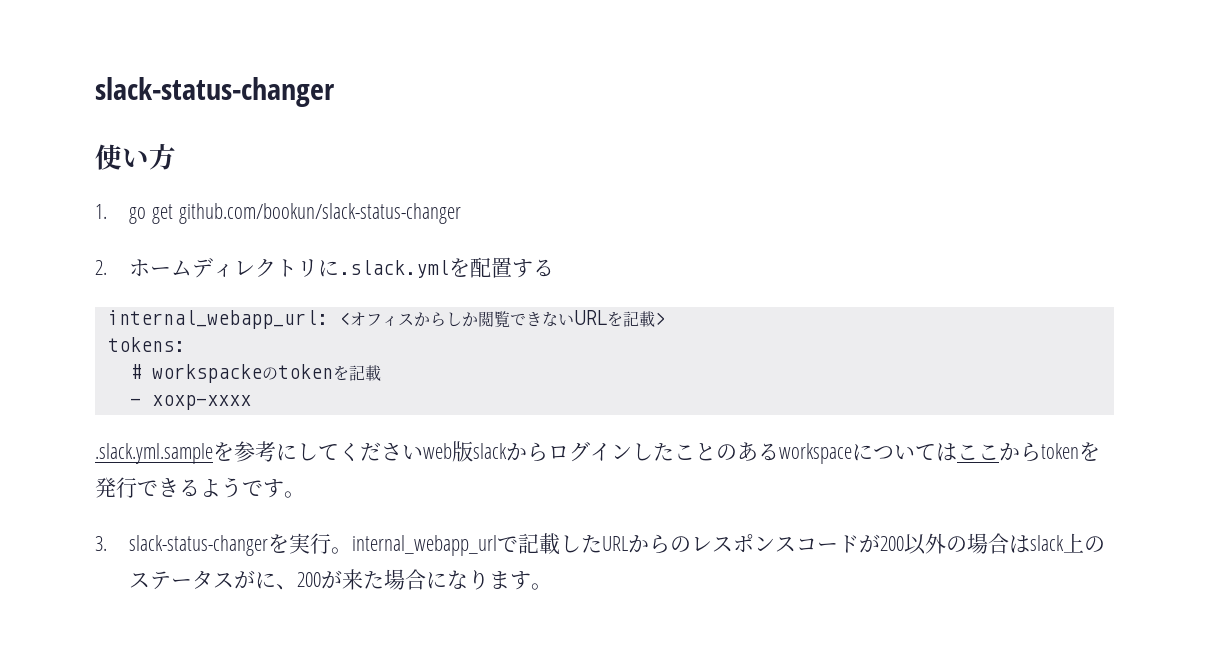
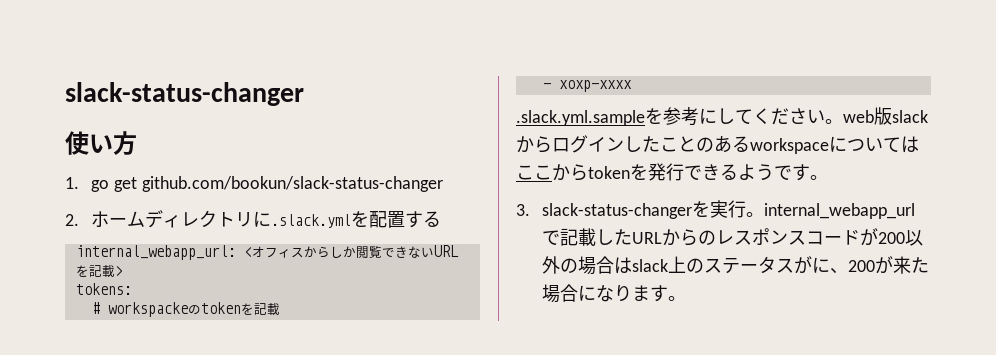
- .slack.yml.sampleを参考にしてくださいweb版slackからログインしたことのあるworkspaceについてはここからtokenを発行できるようです。
+ .slack.yml.sampleを参考にしてください。web版slackからログインしたことのあるworkspaceについてはここからtokenを発行できるようです。

